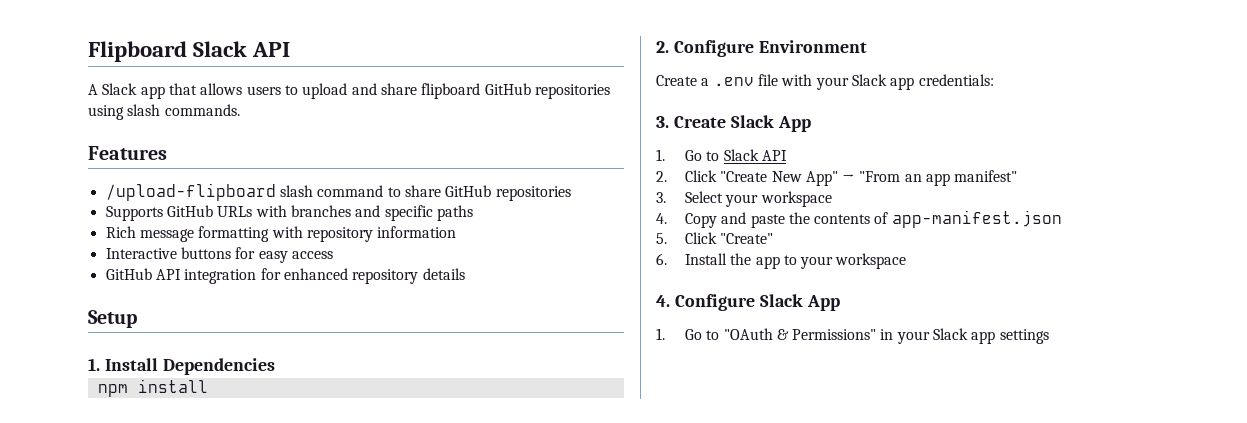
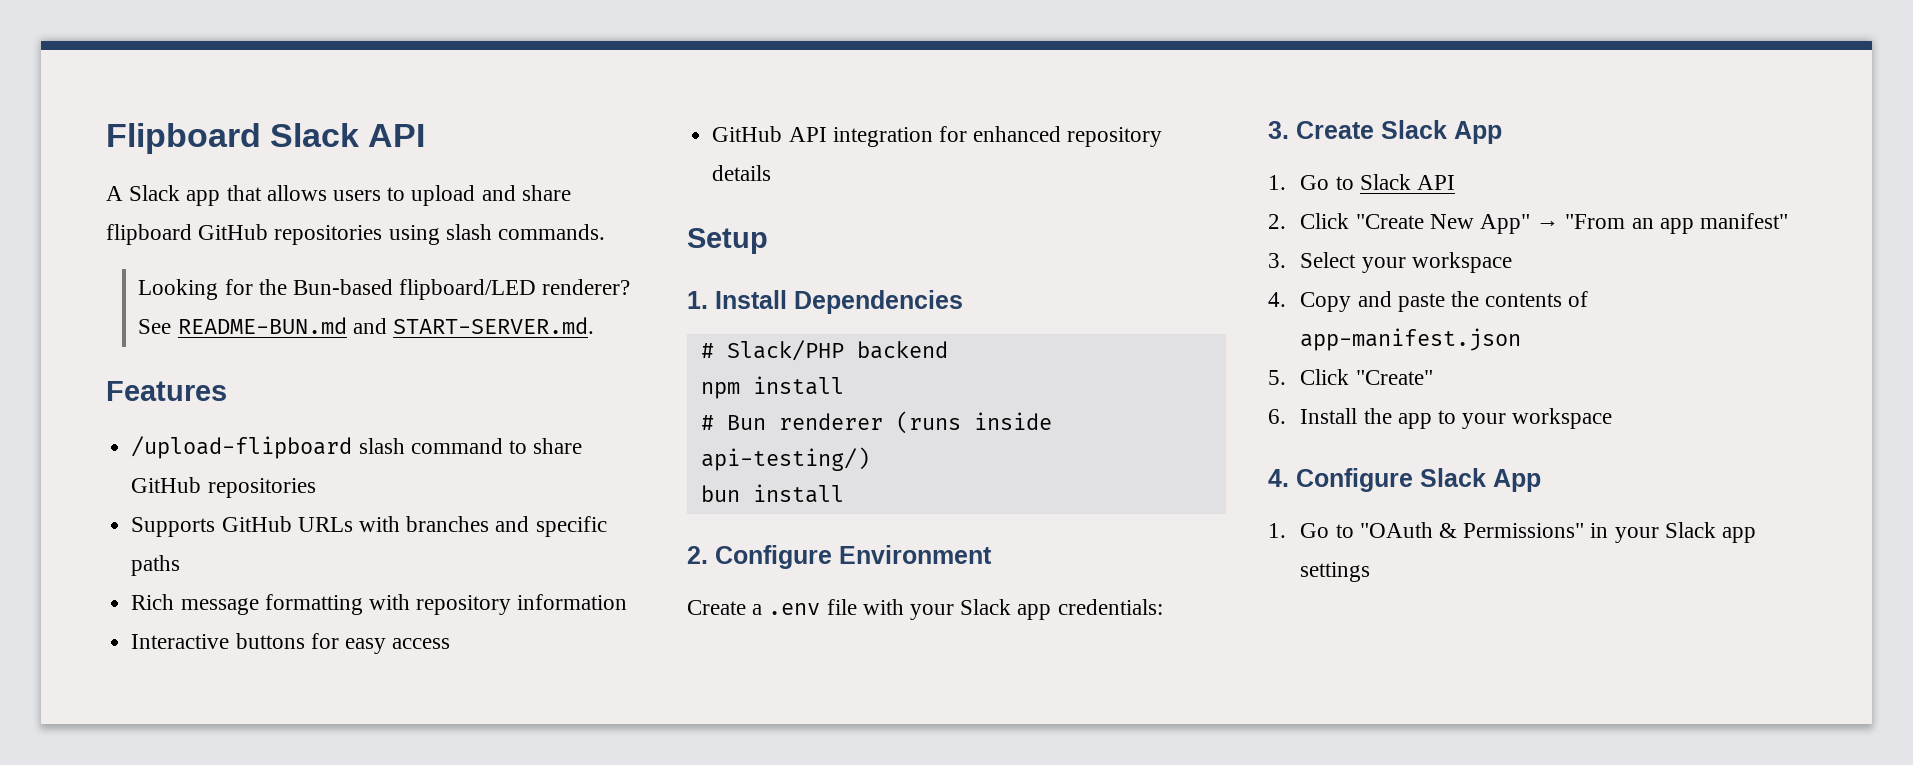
+ Looking for the Bun-based flipboard/LED renderer? See README-BUN.md and START-SERVER.md.
+ # Slack/PHP backend
+ # Bun renderer (runs inside api-testing/)
+ bun install

